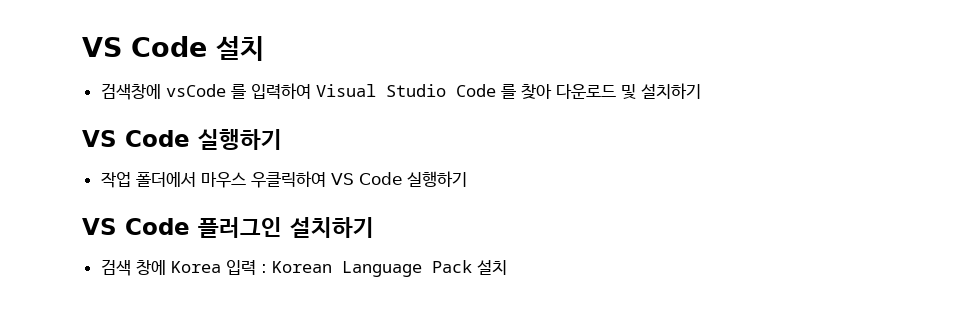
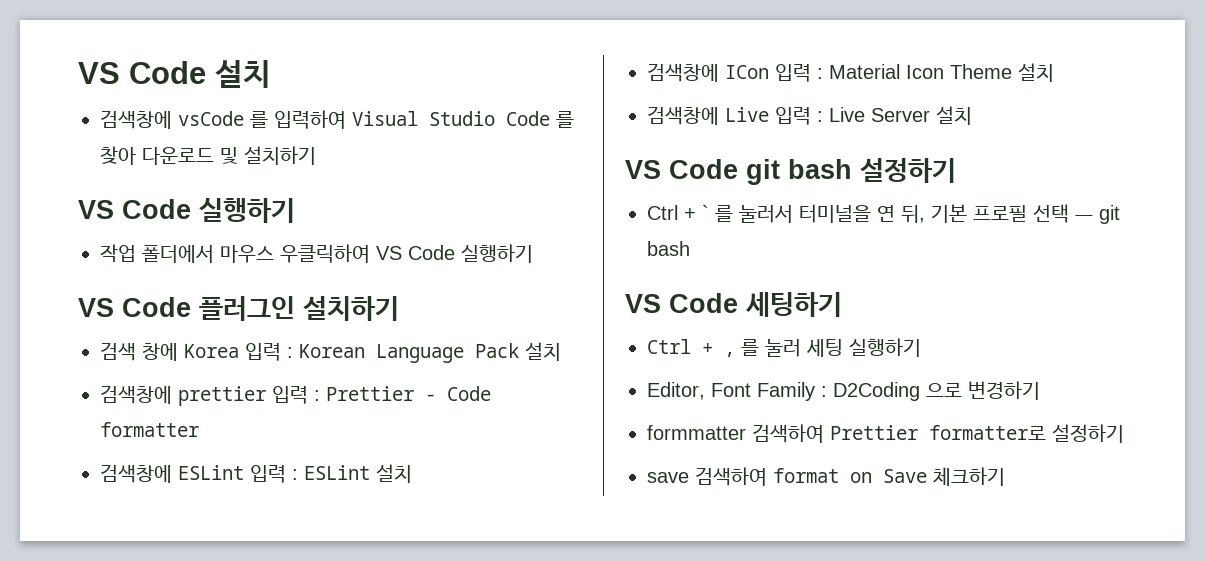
+ 검색창에 prettier 입력 : Prettier - Code formatter
+ 검색창에 ESLint 입력 : ESLint 설치
+ 검색창에 ICon 입력 : Material Icon Theme 설치
+ 검색창에 Live 입력 : Live Server 설치
+ VS Code git bash 설정하기
+ Ctrl + ` 를 눌러서 터미널을 연 뒤, 기본 프로필 선택 ㅡ git bash
+ VS Code 세팅하기
+ Ctrl + , 를 눌러 세팅 실행하기
+ Editor, Font Family : D2Coding 으로 변경하기
+ formmatter 검색하여 Prettier formatter로 설정하기
+ save 검색하여 format on Save 체크하기

